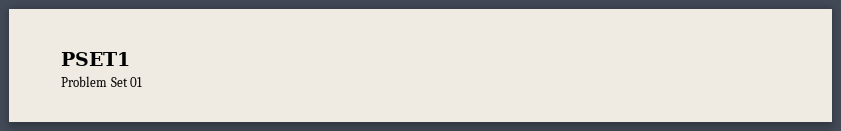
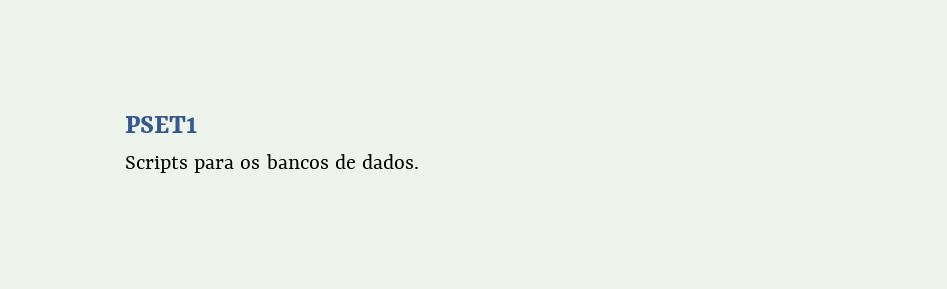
- Problem Set 01
+ Scripts para os bancos de dados.

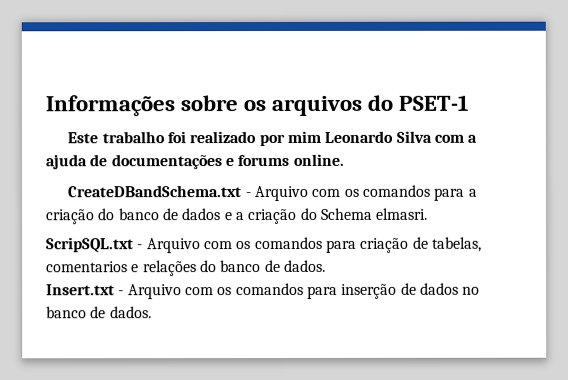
- PSET1
- Scripts para os bancos de dados.
+ Informações sobre os arquivos do PSET-1
+ Este trabalho foi realizado por mim Leonardo Silva com a ajuda de documentações e forums online.
+ CreateDBandSchema.txt - Arquivo com os comandos para a criação do banco de dados e a criação do Schema elmasri.
+ ScripSQL.txt - Arquivo com os comandos para criação de tabelas, comentarios e relações do banco de dados.
+ Insert.txt - Arquivo com os comandos para inserção de dados no banco de dados.

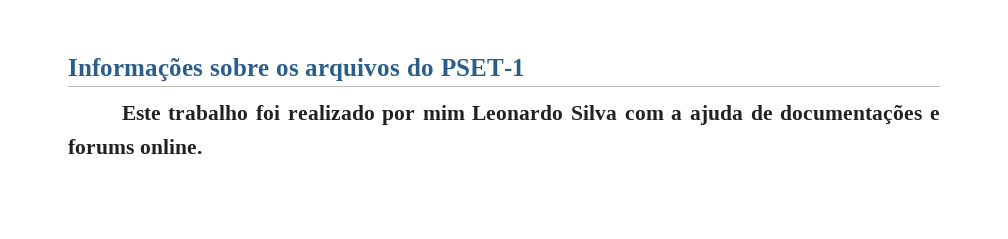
- CreateDBandSchema.txt - Arquivo com os comandos para a criação do banco de dados e a criação do Schema elmasri.
- ScripSQL.txt - Arquivo com os comandos para criação de tabelas, comentarios e relações do banco de dados.
- Insert.txt - Arquivo com os comandos para inserção de dados no banco de dados.

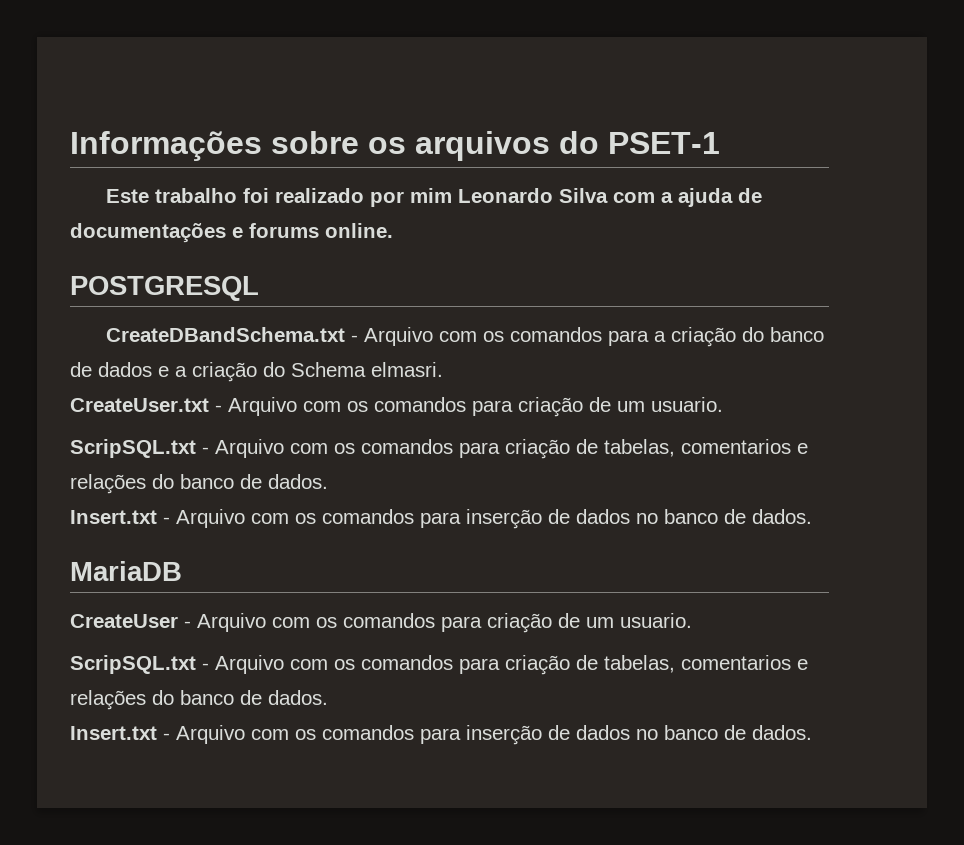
+ POSTGRESQL
+ CreateDBandSchema.txt - Arquivo com os comandos para a criação do banco de dados e a criação do Schema elmasri.
+ CreateUser.txt - Arquivo com os comandos para criação de um usuario.
+ ScripSQL.txt - Arquivo com os comandos para criação de tabelas, comentarios e relações do banco de dados.
+ Insert.txt - Arquivo com os comandos para inserção de dados no banco de dados.
+ MariaDB
+ CreateUser - Arquivo com os comandos para criação de um usuario.
+ ScripSQL.txt - Arquivo com os comandos para criação de tabelas, comentarios e relações do banco de dados.
+ Insert.txt - Arquivo com os comandos para inserção de dados no banco de dados.

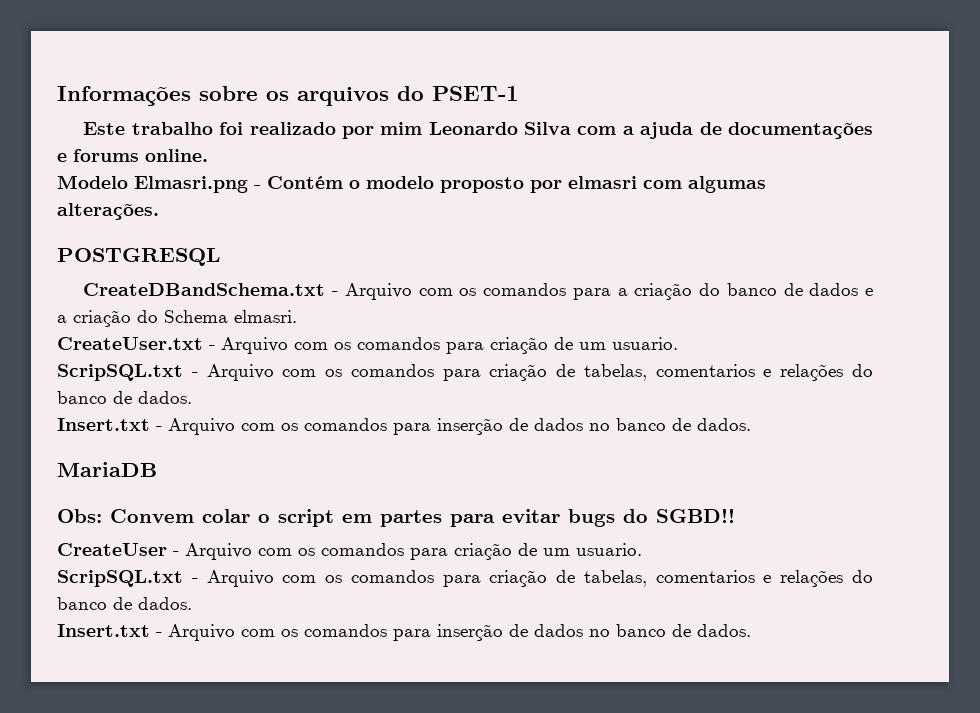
+ Modelo Elmasri.png - Contém o modelo proposto por elmasri com algumas alterações.
+ Obs: Convem colar o script em partes para evitar bugs do SGBD!!

